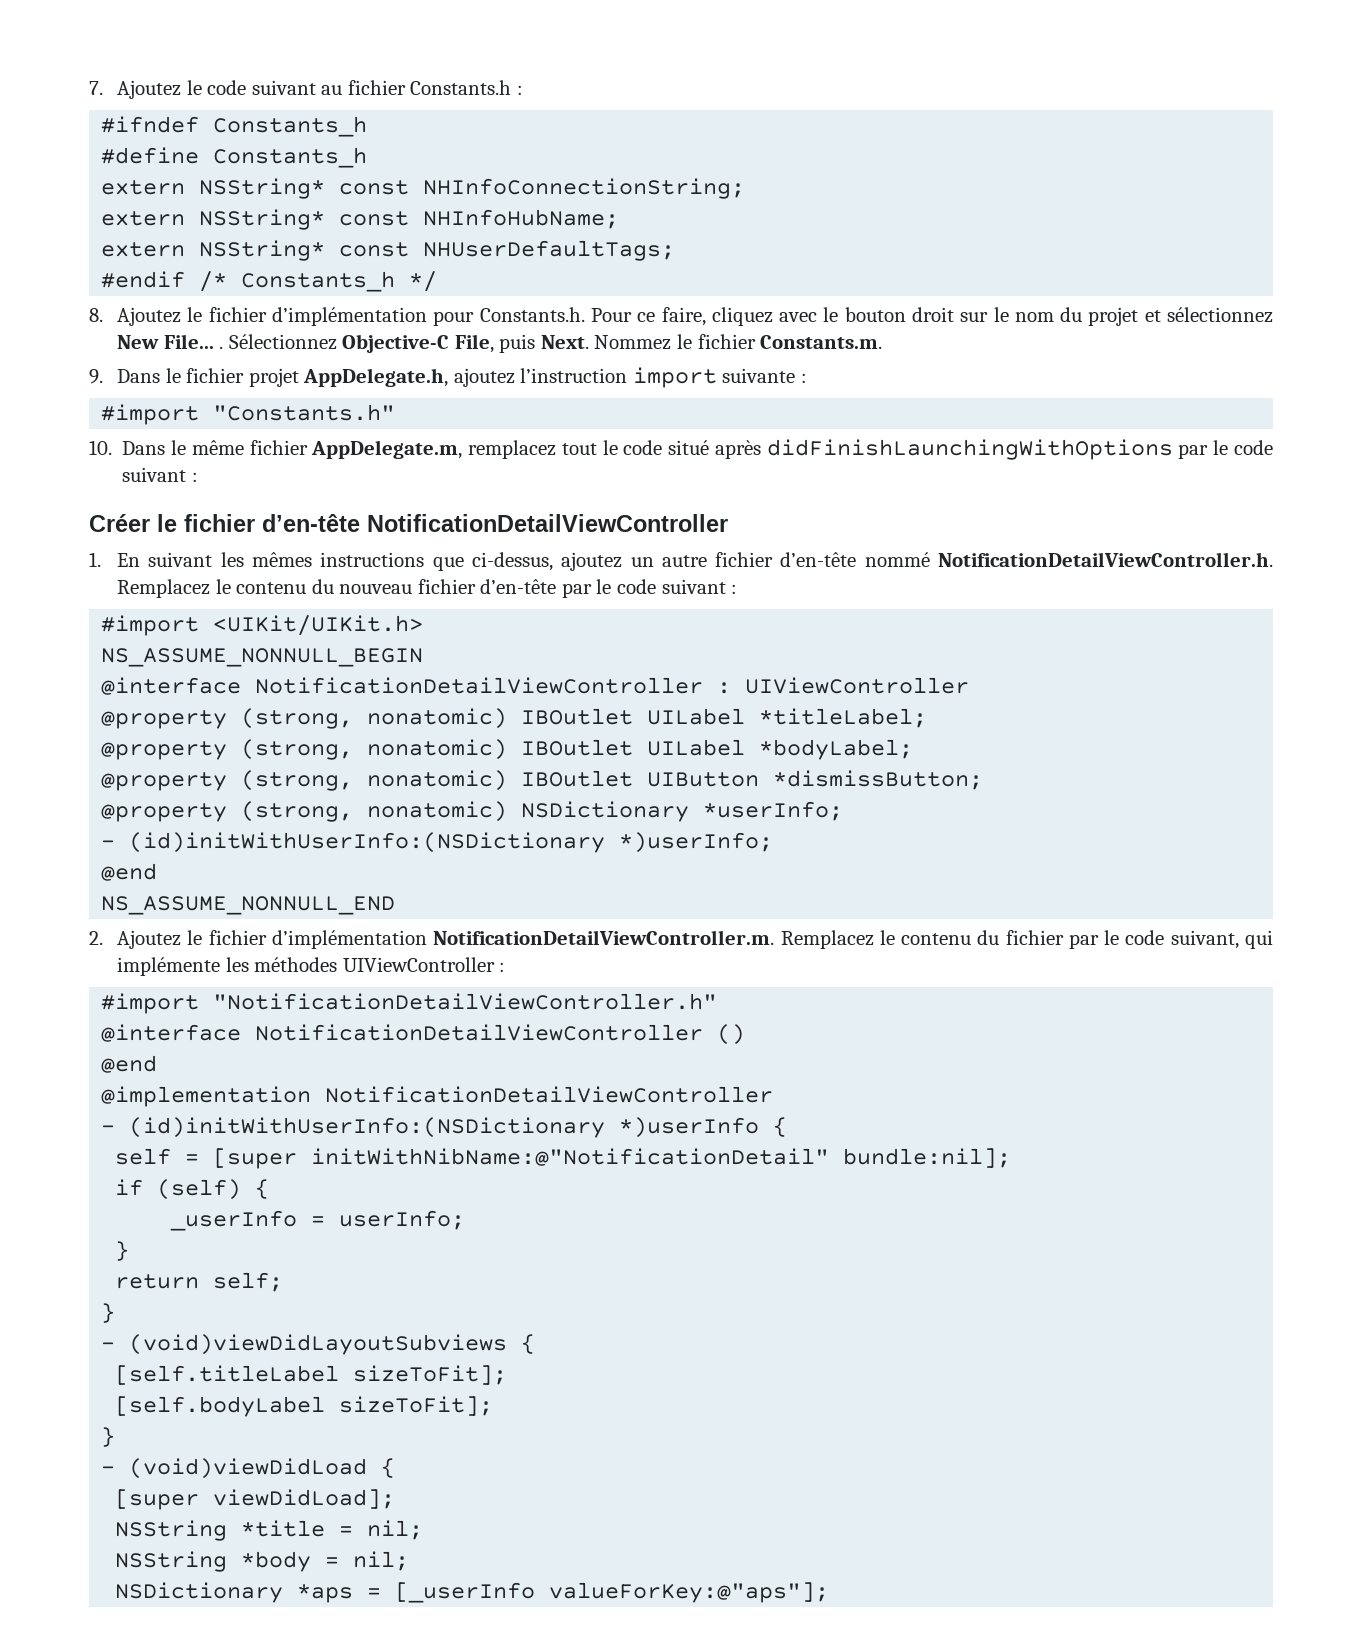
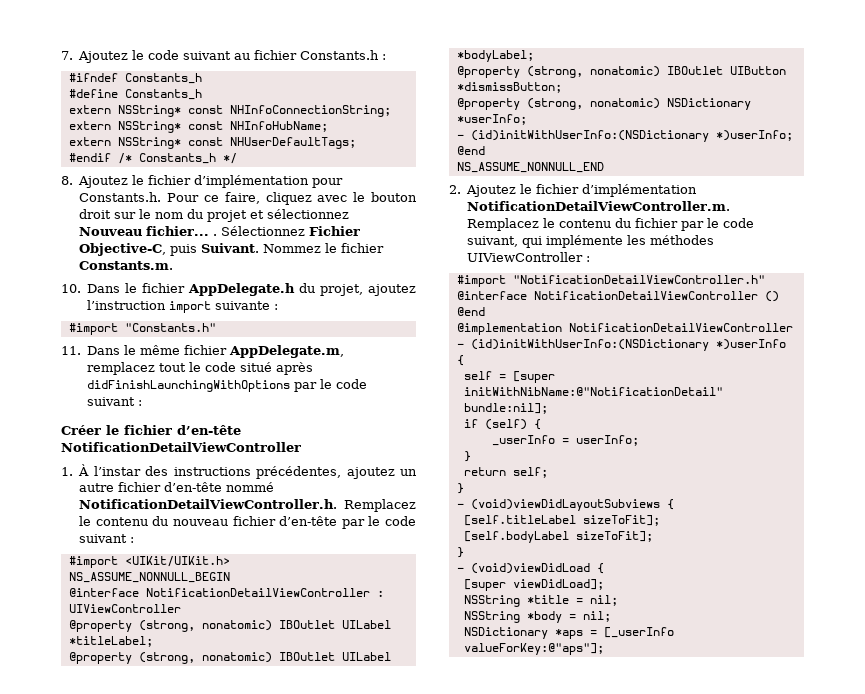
- 8. Ajoutez le fichier d’implémentation pour Constants.h. Pour ce faire, cliquez avec le bouton droit sur le nom du projet et sélectionnez New File... . Sélectionnez Objective-C File, puis Next.
+ 8. Ajoutez le fichier d’implémentation pour Constants.h. Pour ce faire, cliquez avec le bouton droit sur le nom du projet et sélectionnez Nouveau fichier... . Sélectionnez Fichier Objective-C, puis Suivant.
- 9. Dans le fichier projet AppDelegate.h, ajoutez l’instruction import suivante :
+ 10. Dans le fichier AppDelegate.h du projet, ajoutez l’instruction import suivante :
- 10. Dans le même fichier AppDelegate.m, remplacez tout le code situé après didFinishLaunchingWithOptions par le code suivant :
+ 11. Dans le même fichier AppDelegate.m, remplacez tout le code situé après didFinishLaunchingWithOptions par le code suivant :
- 1. En suivant les mêmes instructions que ci-dessus, ajoutez un autre fichier d’en-tête nommé NotificationDetailViewController.h. Remplacez le contenu du nouveau fichier d’en-tête par le code suivant :
+ 1. À l’instar des instructions précédentes, ajoutez un autre fichier d’en-tête nommé NotificationDetailViewController.h. Remplacez le contenu du nouveau fichier d’en-tête par le code suivant :

